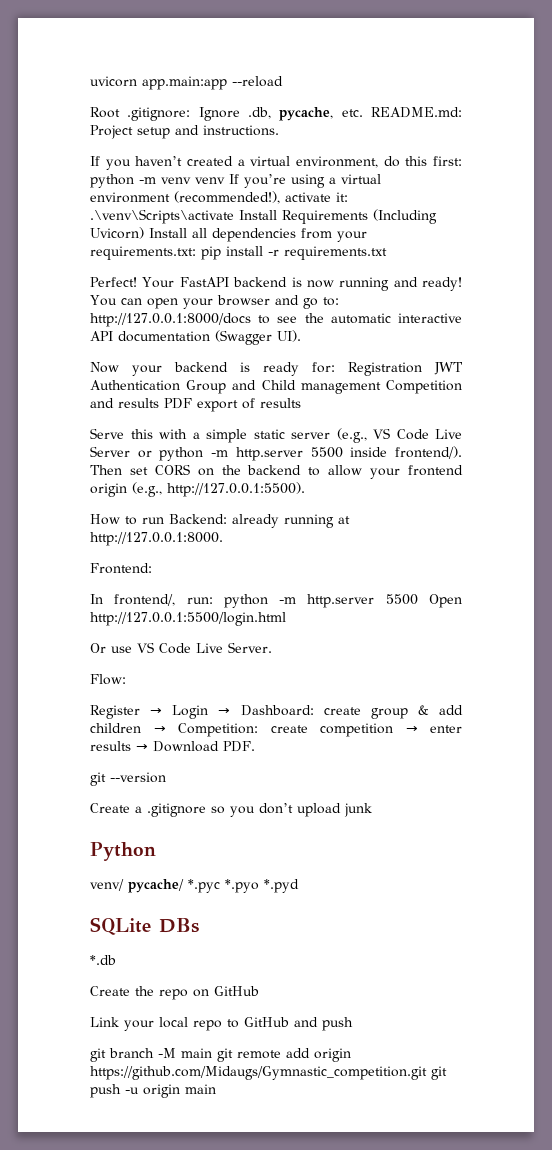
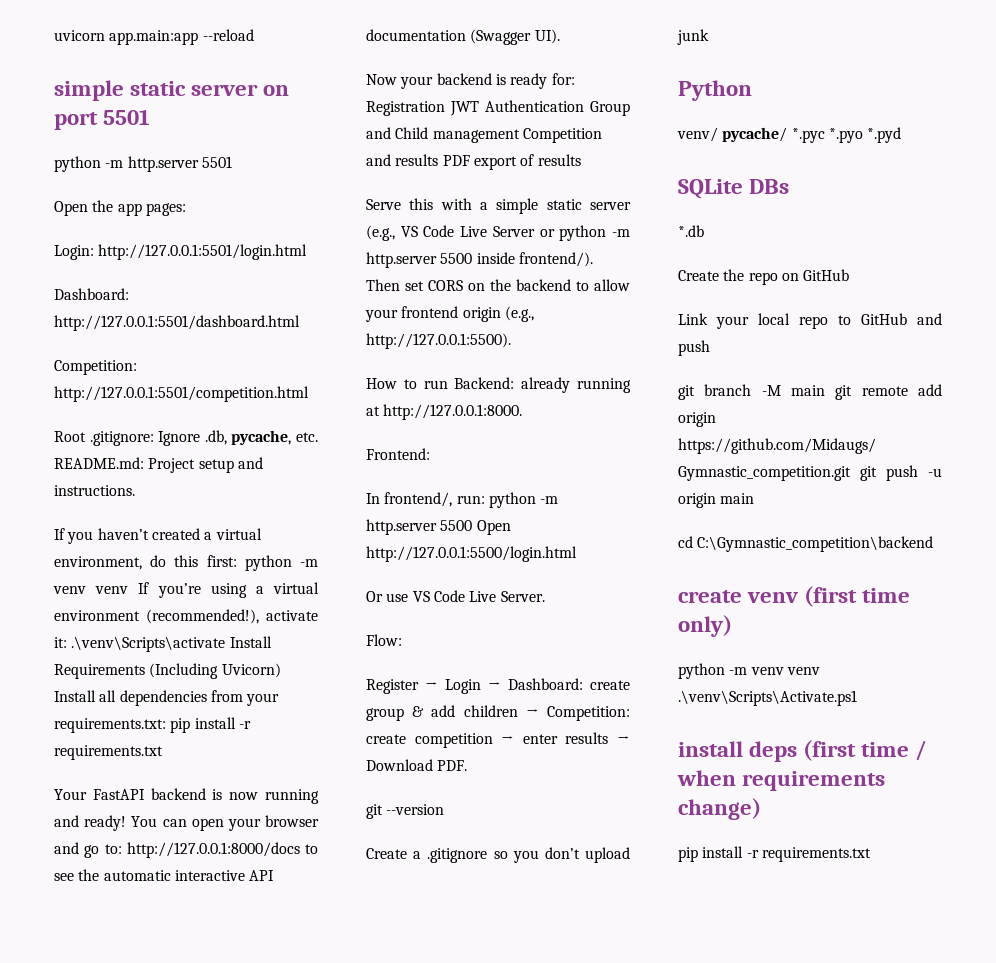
+ simple static server on port 5501
+ python -m http.server 5501
+ Open the app pages:
+ Login: http://127.0.0.1:5501/login.html
+ Dashboard: http://127.0.0.1:5501/dashboard.html
+ Competition: http://127.0.0.1:5501/competition.html
- Perfect!
+ cd C:\Gymnastic_competition\backend
+ create venv (first time only)
+ python -m venv venv .\venv\Scripts\Activate.ps1
+ install deps (first time / when requirements change)
+ pip install -r requirements.txt

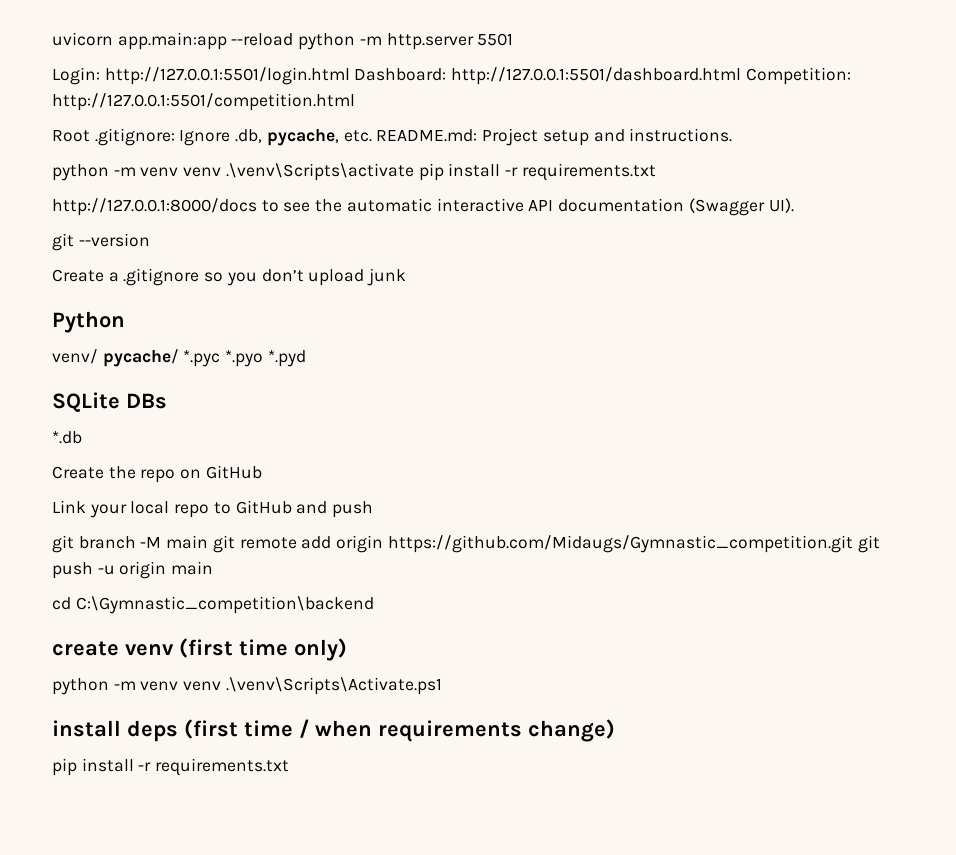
- uvicorn app.main:app --reload
- simple static server on port 5501
- python -m http.server 5501
+ uvicorn app.main:app --reload python -m http.server 5501
- Open the app pages:
- Login: http://127.0.0.1:5501/login.html
- Dashboard: http://127.0.0.1:5501/dashboard.html
- Competition: http://127.0.0.1:5501/competition.html
+ Login: http://127.0.0.1:5501/login.html Dashboard: http://127.0.0.1:5501/dashboard.html Competition: http://127.0.0.1:5501/competition.html
- If you haven’t created a virtual environment, do this first: python -m venv venv If you’re using a virtual environment (recommended!), activate it: .\venv\Scripts\activate Install Requirements (Including Uvicorn) Install all dependencies from your requirements.txt: pip install -r requirements.txt
- Your FastAPI backend is now running and ready! You can open your browser and go to: http://127.0.0.1:8000/docs to see the automatic interactive API documentation (Swagger UI).
+ python -m venv venv .\venv\Scripts\activate pip install -r requirements.txt
+ http://127.0.0.1:8000/docs to see the automatic interactive API documentation (Swagger UI).
- Now your backend is ready for: Registration JWT Authentication Group and Child management Competition and results PDF export of results
- Serve this with a simple static server (e.g., VS Code Live Server or python -m http.server 5500 inside frontend/). Then set CORS on the backend to allow your frontend origin (e.g., http://127.0.0.1:5500).
- How to run Backend: already running at http://127.0.0.1:8000.
- Frontend:
- In frontend/, run: python -m http.server 5500 Open http://127.0.0.1:5500/login.html
- Or use VS Code Live Server.
- Flow:
- Register → Login → Dashboard: create group & add children → Competition: create competition → enter results → Download PDF.

